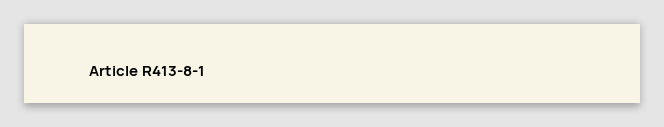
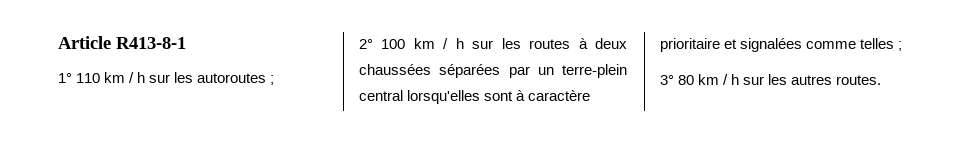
+ 1° 110 km / h sur les autoroutes ;
+ 2° 100 km / h sur les routes à deux chaussées séparées par un terre-plein central lorsqu'elles sont à caractère prioritaire et signalées comme telles ;
+ 3° 80 km / h sur les autres routes.

